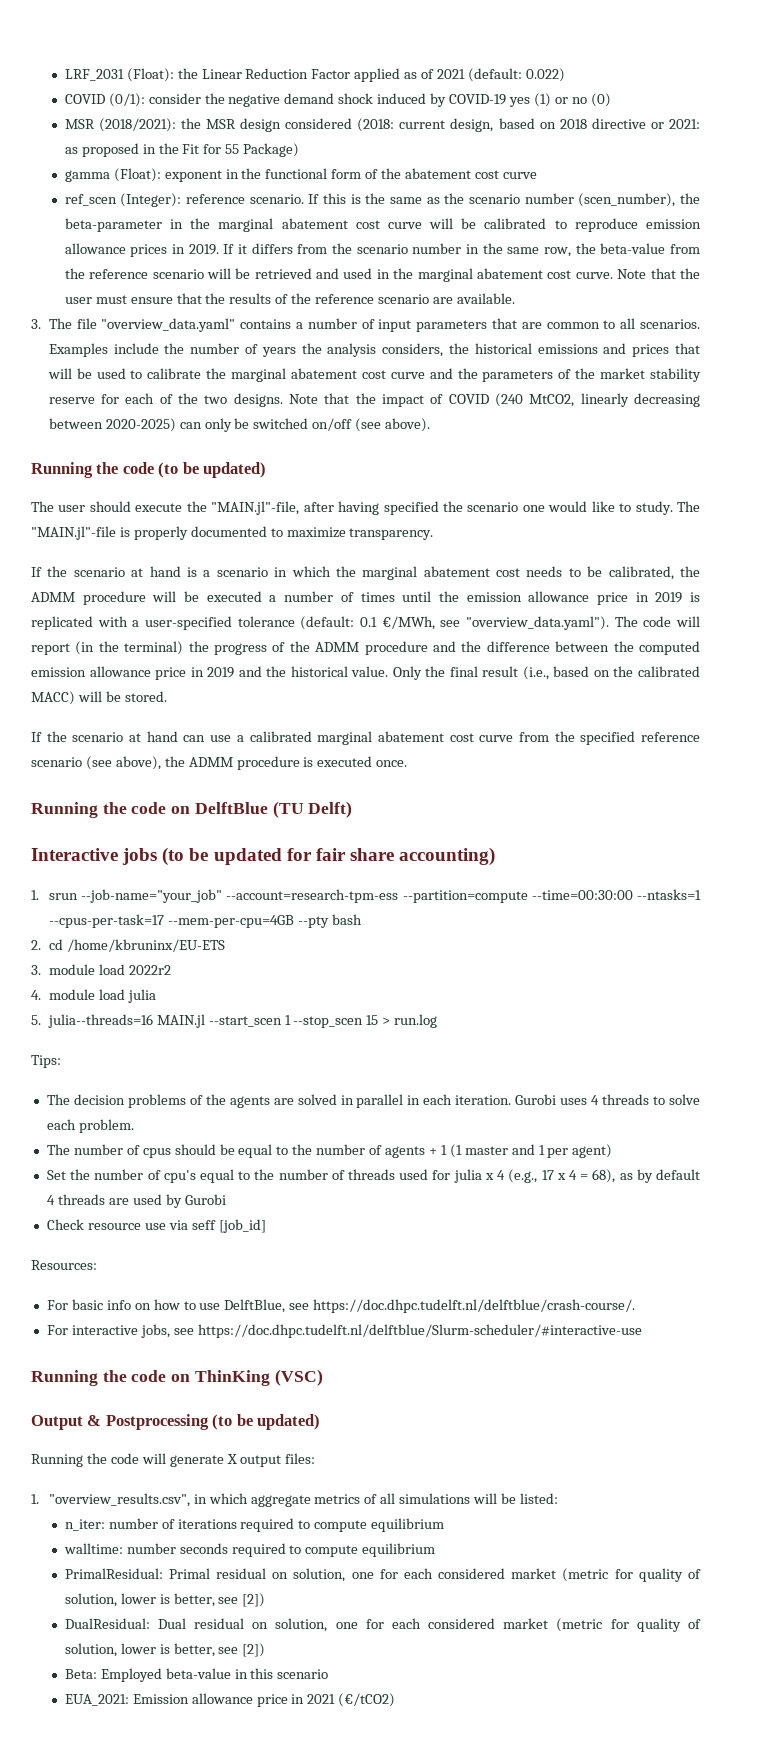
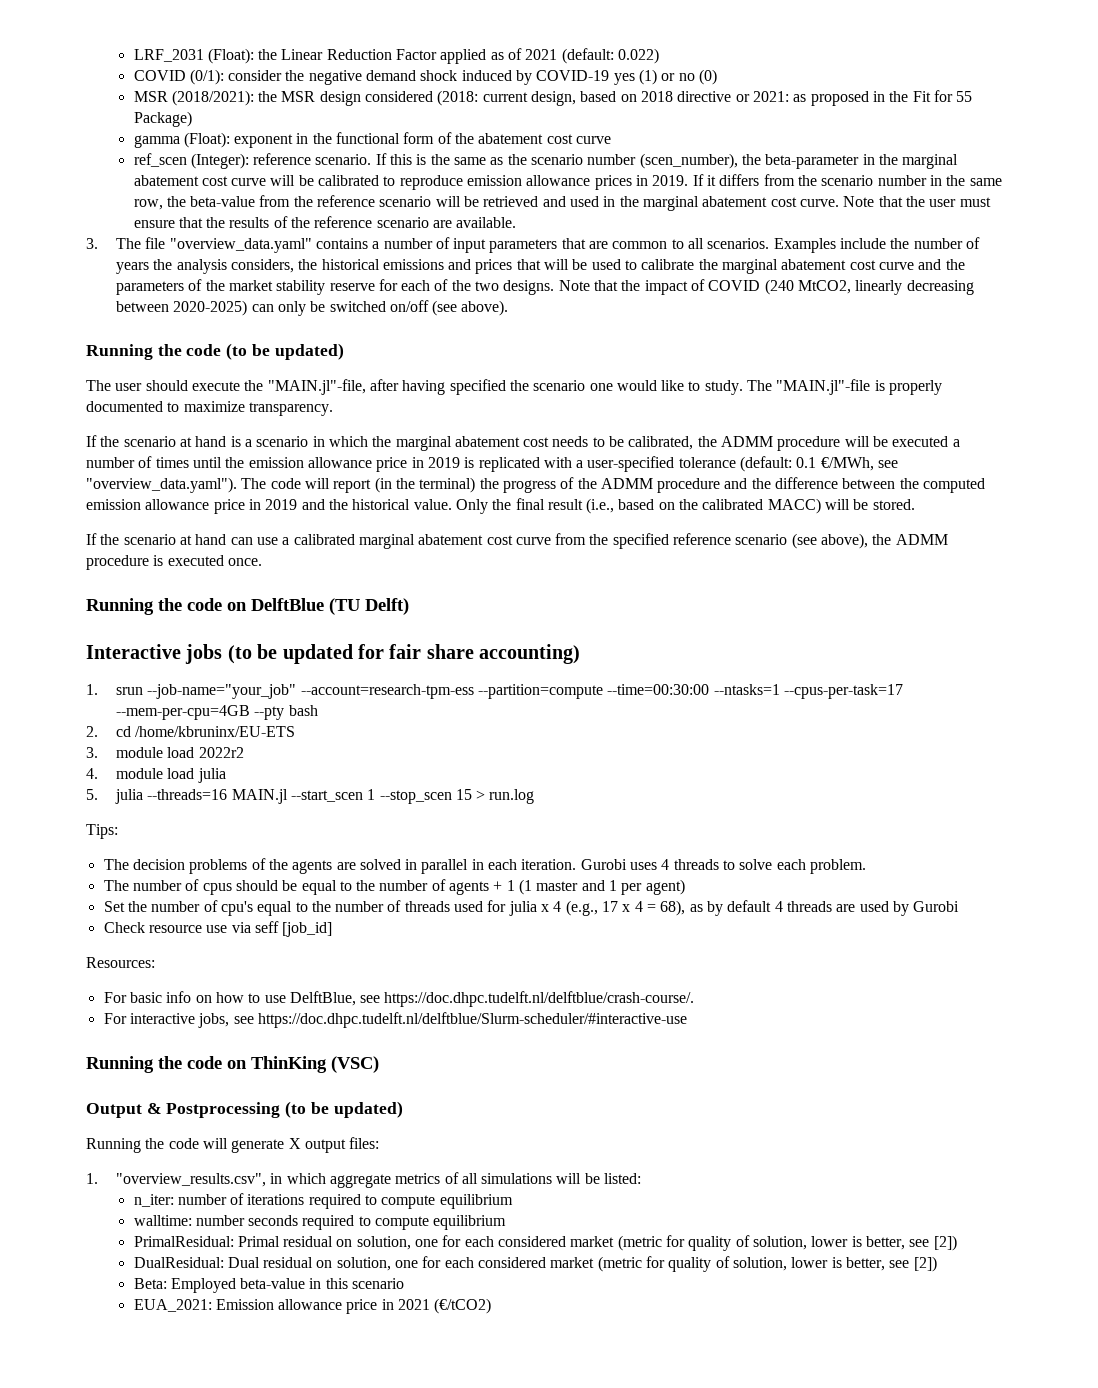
- 5. julia--threads=16 MAIN.jl --start_scen 1 --stop_scen 15 > run.log
+ 5. julia --threads=16 MAIN.jl --start_scen 1 --stop_scen 15 > run.log

